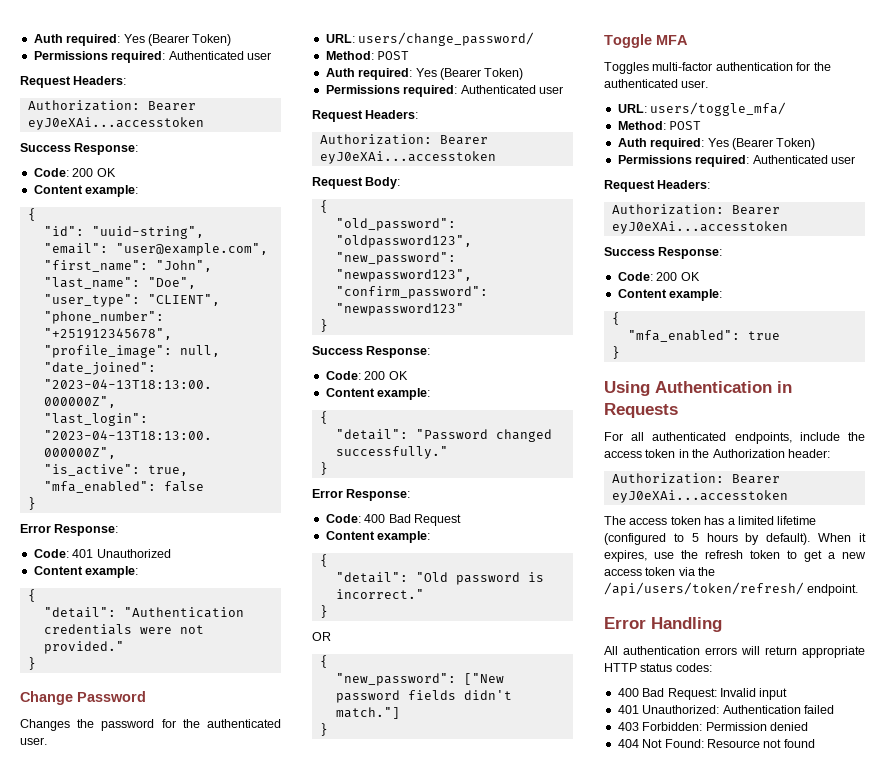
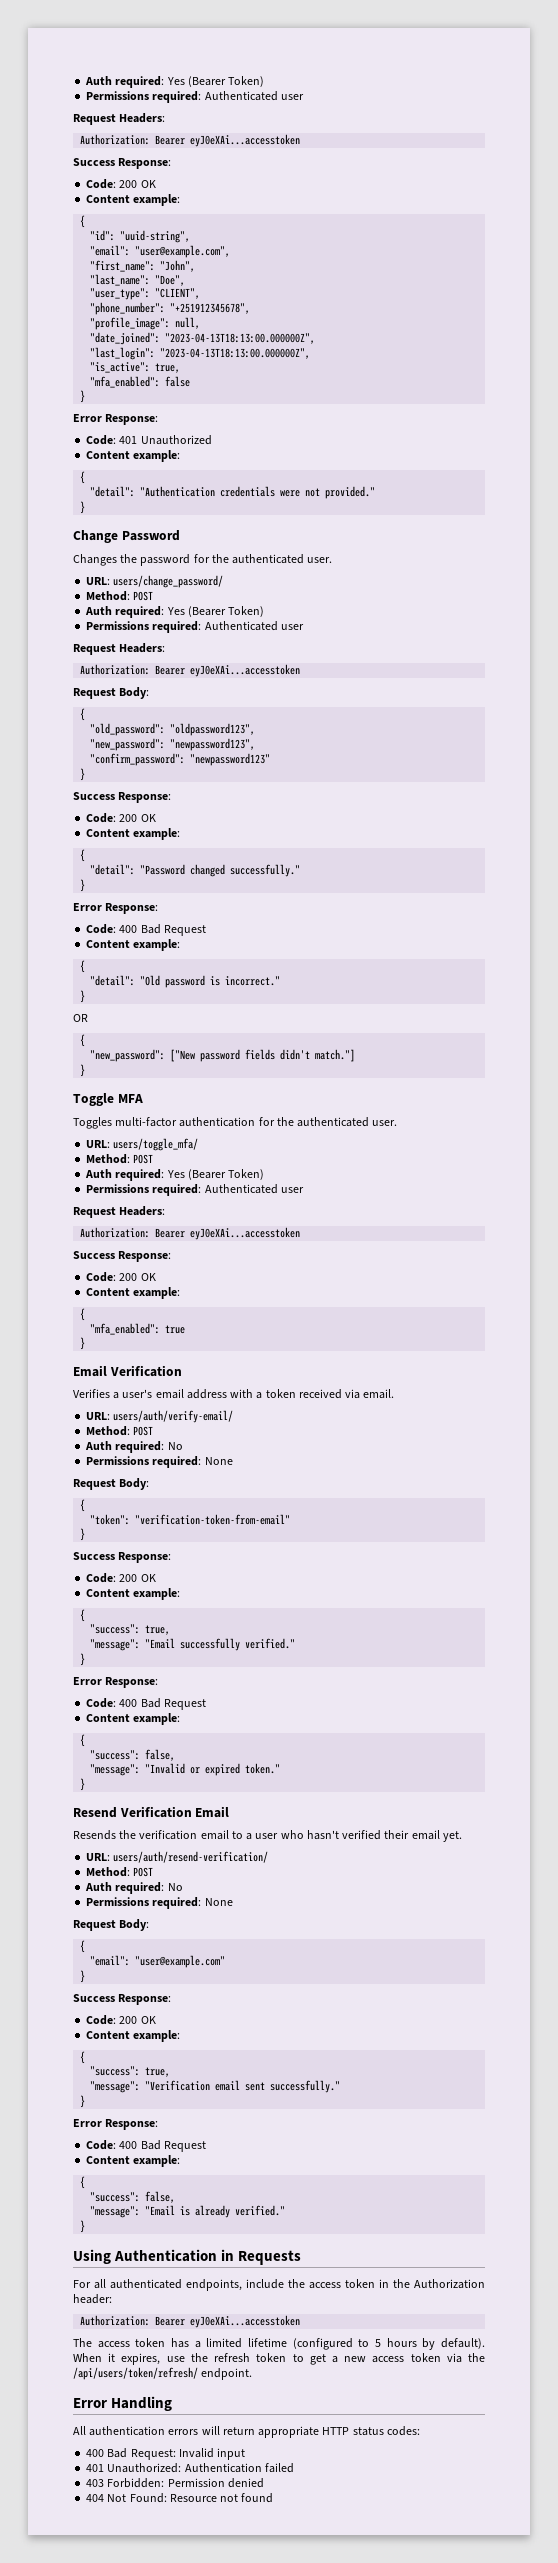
+ Email Verification
+ Verifies a user's email address with a token received via email.
+ URL: users/auth/verify-email/
+ Method: POST
+ Auth required: No
+ Permissions required: None
+ Request Body:
+ {
+ "token": "verification-token-from-email"
+ }
+ Success Response:
+ Code: 200 OK
+ Content example:
+ {
+ "success": true,
+ "message": "Email successfully verified."
+ }
+ Error Response:
+ Code: 400 Bad Request
+ Content example:
+ {
+ "success": false,
+ "message": "Invalid or expired token."
+ }
+ Resend Verification Email
+ Resends the verification email to a user who hasn't verified their email yet.
+ URL: users/auth/resend-verification/
+ Method: POST
+ Auth required: No
+ Permissions required: None
+ Request Body:
+ {
+ "email": "user@example.com"
+ }
+ Success Response:
+ Code: 200 OK
+ Content example:
+ {
+ "success": true,
+ "message": "Verification email sent successfully."
+ }
+ Error Response:
+ Code: 400 Bad Request
+ Content example:
+ {
+ "success": false,
+ "message": "Email is already verified."
+ }

